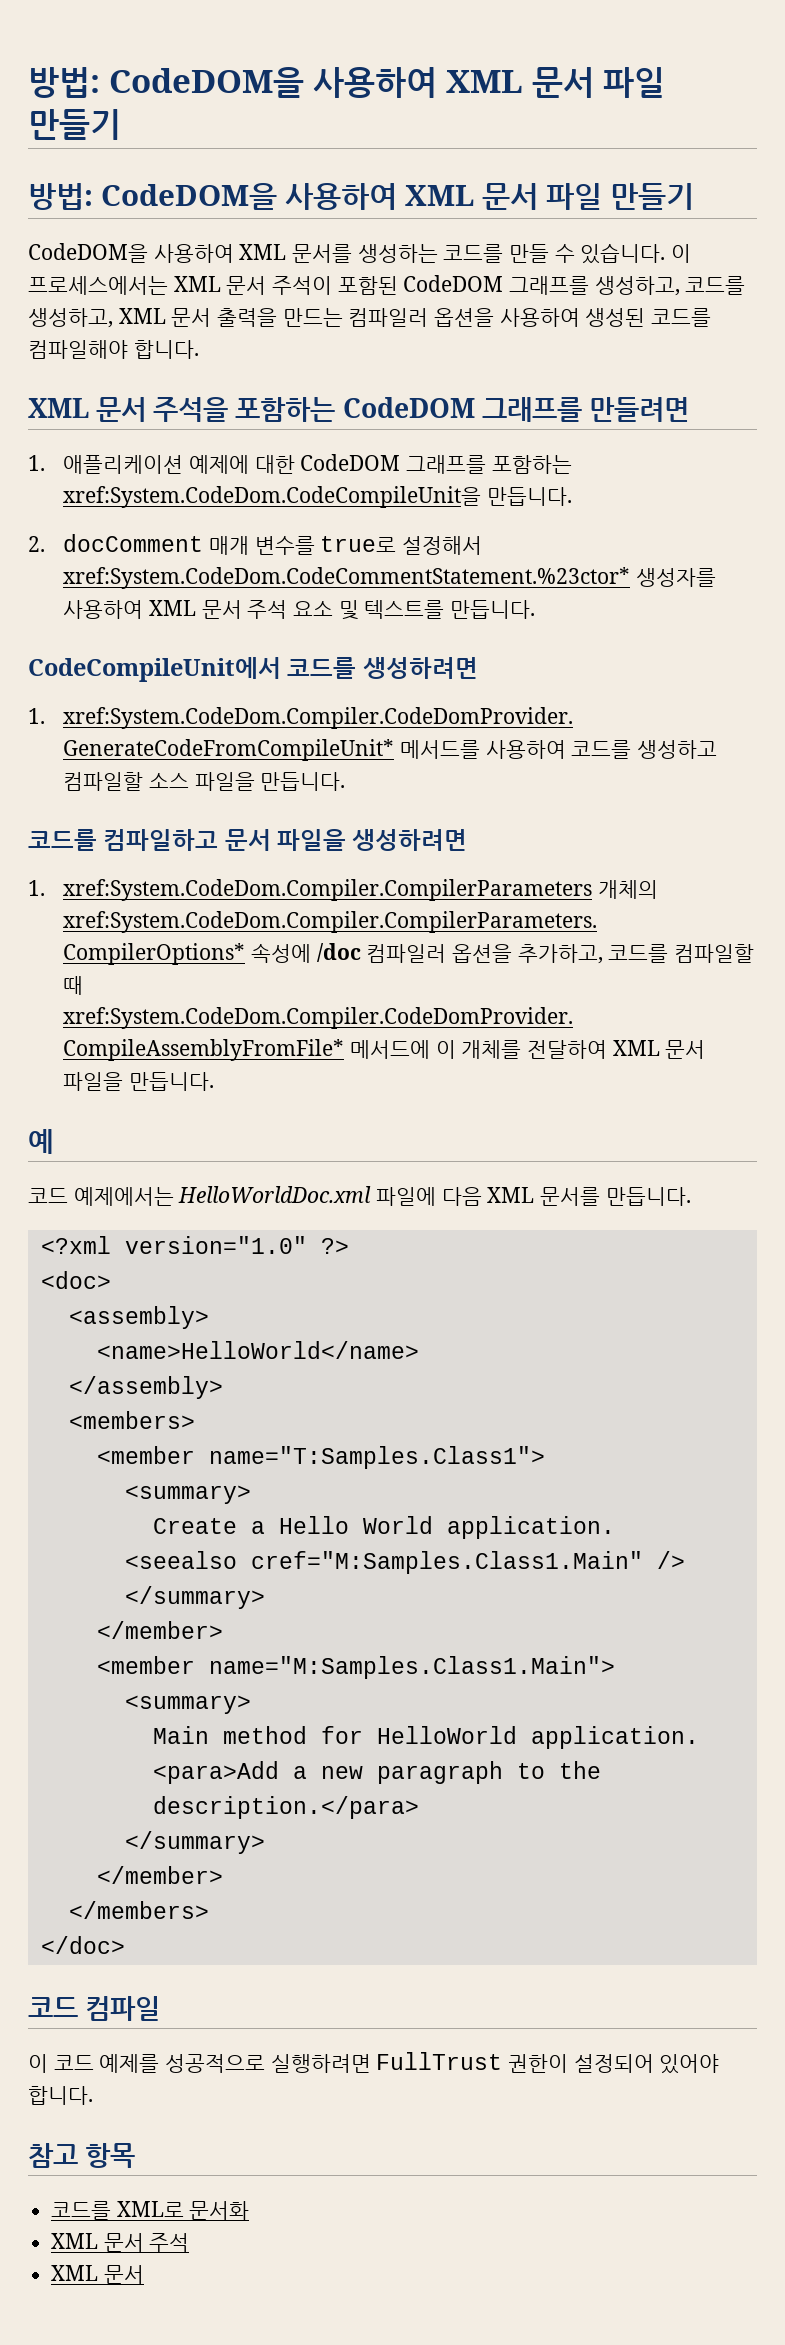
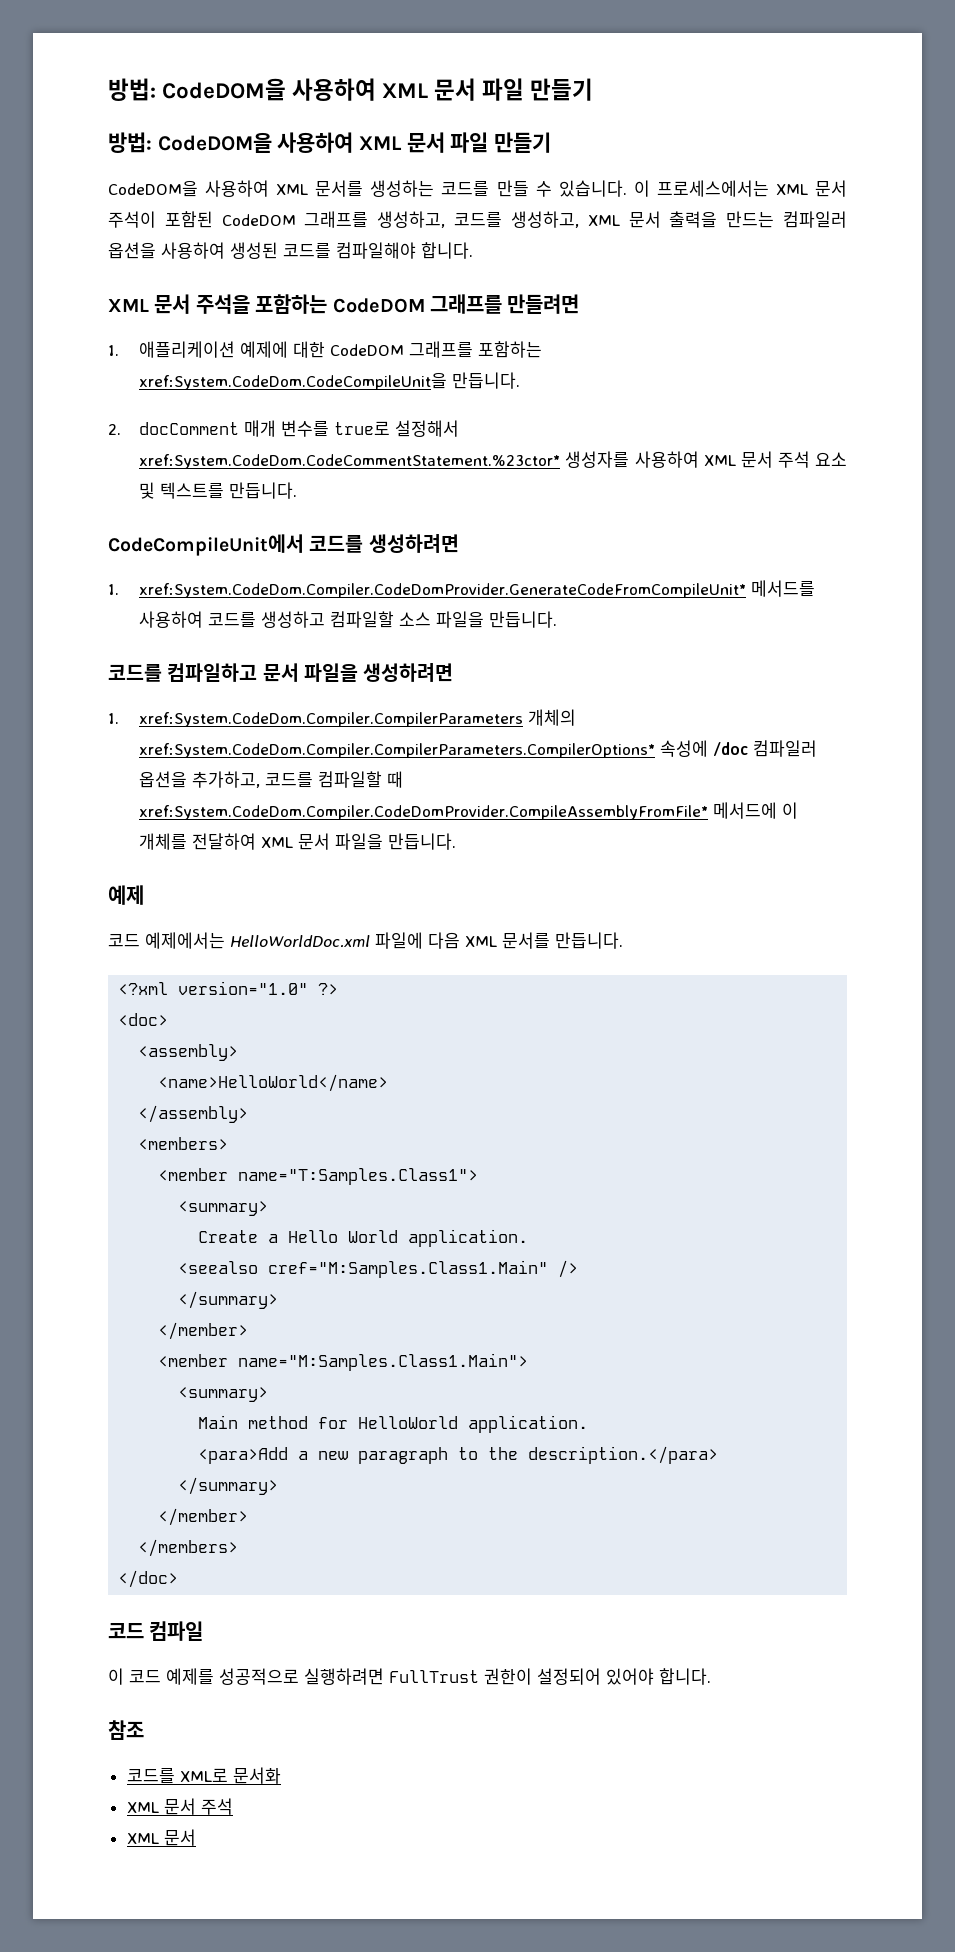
- 예
+ 예제
- 참고 항목
+ 참조

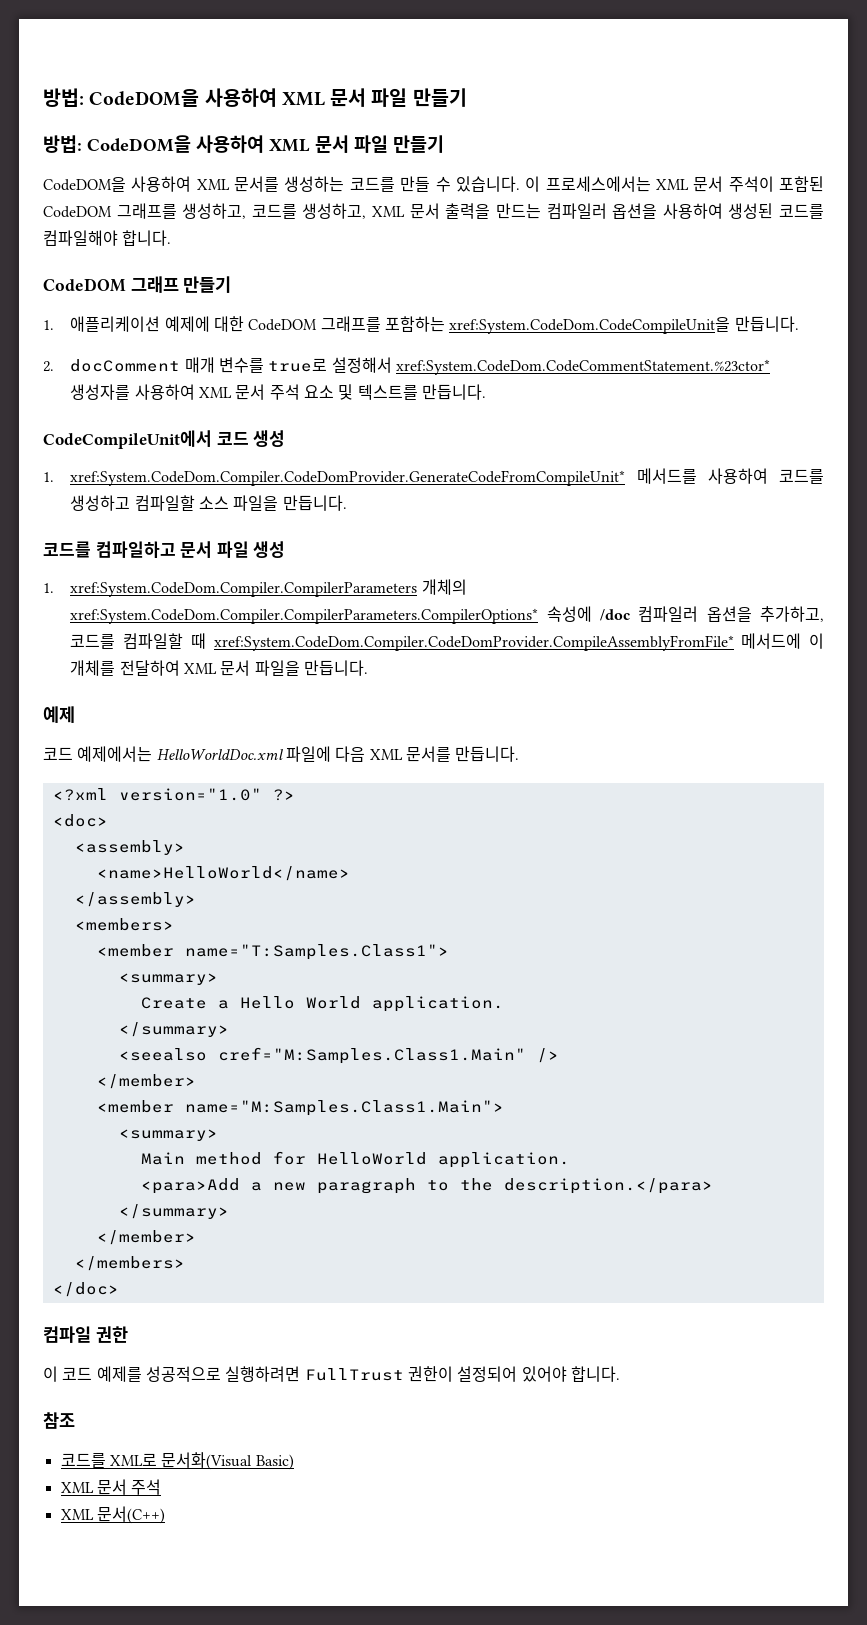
- XML 문서 주석을 포함하는 CodeDOM 그래프를 만들려면
+ CodeDOM 그래프 만들기
- CodeCompileUnit에서 코드를 생성하려면
+ CodeCompileUnit에서 코드 생성
- 코드를 컴파일하고 문서 파일을 생성하려면
+ 코드를 컴파일하고 문서 파일 생성
  Create a Hello World application.
+ </summary>
  <seealso cref="M:Samples.Class1.Main" />
- </summary>
- 코드 컴파일
+ 컴파일 권한
- 코드를 XML로 문서화
+ 코드를 XML로 문서화(Visual Basic)
  XML 문서 주석
- XML 문서
+ XML 문서(C++)

